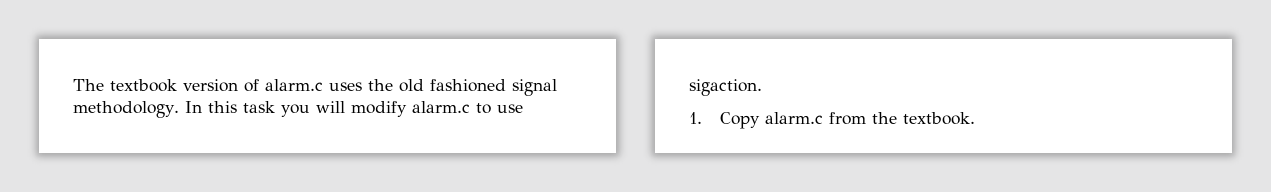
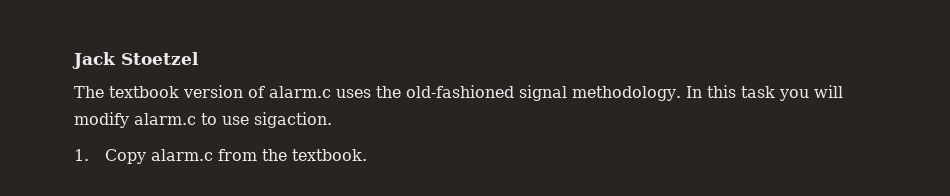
+ Jack Stoetzel
- The textbook version of alarm.c uses the old fashioned signal methodology.
+ The textbook version of alarm.c uses the old-fashioned signal methodology.

